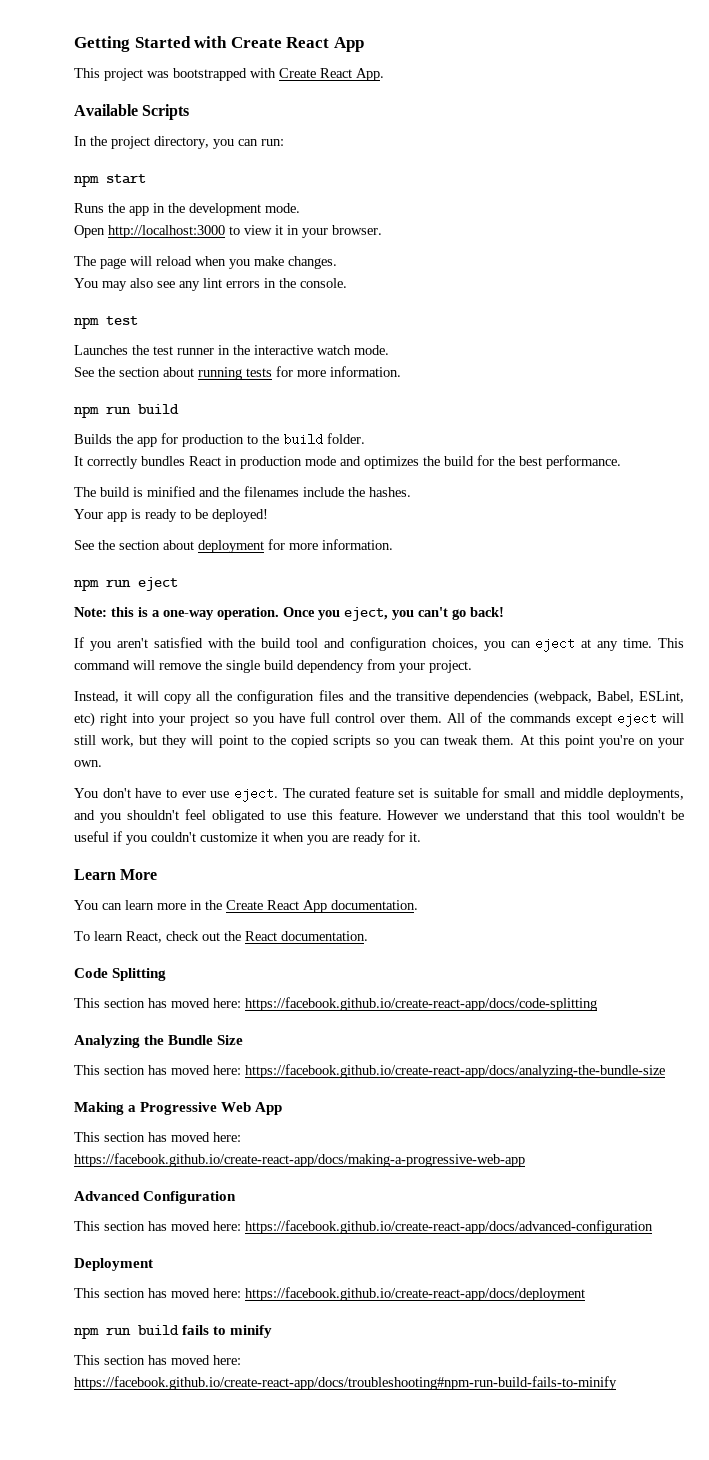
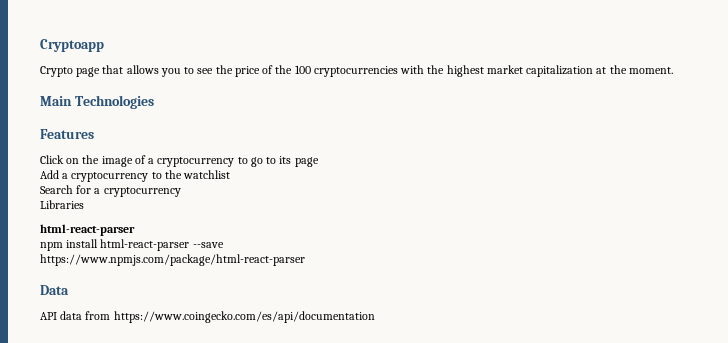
- Getting Started with Create React App
- This project was bootstrapped with Create React App.
- Available Scripts
- In the project directory, you can run:
- npm start
- Runs the app in the development mode.
- Open http://localhost:3000 to view it in your browser.
- The page will reload when you make changes.
- You may also see any lint errors in the console.
- npm test
- Launches the test runner in the interactive watch mode.
- See the section about running tests for more information.
- npm run build
- Builds the app for production to the build folder.
- It correctly bundles React in production mode and optimizes the build for the best performance.
- The build is minified and the filenames include the hashes.
- Your app is ready to be deployed!
- See the section about deployment for more information.
- npm run eject
- Note: this is a one-way operation. Once you eject, you can't go back!
- If you aren't satisfied with the build tool and configuration choices, you can eject at any time. This command will remove the single build dependency from your project.
- Instead, it will copy all the configuration files and the transitive dependencies (webpack, Babel, ESLint, etc) right into your project so you have full control over them. All of the commands except eject will still work, but they will point to the copied scripts so you can tweak them. At this point you're on your own.
- You don't have to ever use eject. The curated feature set is suitable for small and middle deployments, and you shouldn't feel obligated to use this feature. However we understand that this tool wouldn't be useful if you couldn't customize it when you are ready for it.
- Learn More
- You can learn more in the Create React App documentation.
- To learn React, check out the React documentation.
- Code Splitting
- This section has moved here: https://facebook.github.io/create-react-app/docs/code-splitting
- Analyzing the Bundle Size
- This section has moved here: https://facebook.github.io/create-react-app/docs/analyzing-the-bundle-size
- Making a Progressive Web App
- This section has moved here: https://facebook.github.io/create-react-app/docs/making-a-progressive-web-app
- Advanced Configuration
- This section has moved here: https://facebook.github.io/create-react-app/docs/advanced-configuration
- Deployment
- This section has moved here: https://facebook.github.io/create-react-app/docs/deployment
- npm run build fails to minify
- This section has moved here: https://facebook.github.io/create-react-app/docs/troubleshooting#npm-run-build-fails-to-minify
+ Cryptoapp
+ Crypto page that allows you to see the price of the 100 cryptocurrencies with the highest market capitalization at the moment.
+ Main Technologies
+ Features
+ Click on the image of a cryptocurrency to go to its page
+ Add a cryptocurrency to the watchlist
+ Search for a cryptocurrency
+ Libraries
+ html-react-parser
+ npm install html-react-parser --save
+ https://www.npmjs.com/package/html-react-parser
+ Data
+ API data from https://www.coingecko.com/es/api/documentation

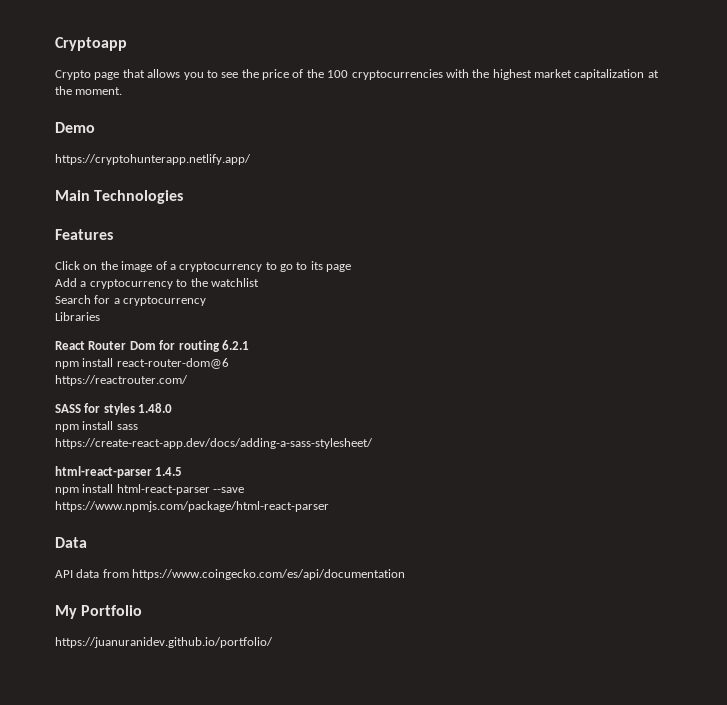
+ Demo
+ https://cryptohunterapp.netlify.app/
  Libraries
- html-react-parser
+ React Router Dom for routing 6.2.1
+ npm install react-router-dom@6
+ https://reactrouter.com/
+ SASS for styles 1.48.0
+ npm install sass
+ https://create-react-app.dev/docs/adding-a-sass-stylesheet/
+ html-react-parser 1.4.5
+ My Portfolio
+ https://juanuranidev.github.io/portfolio/

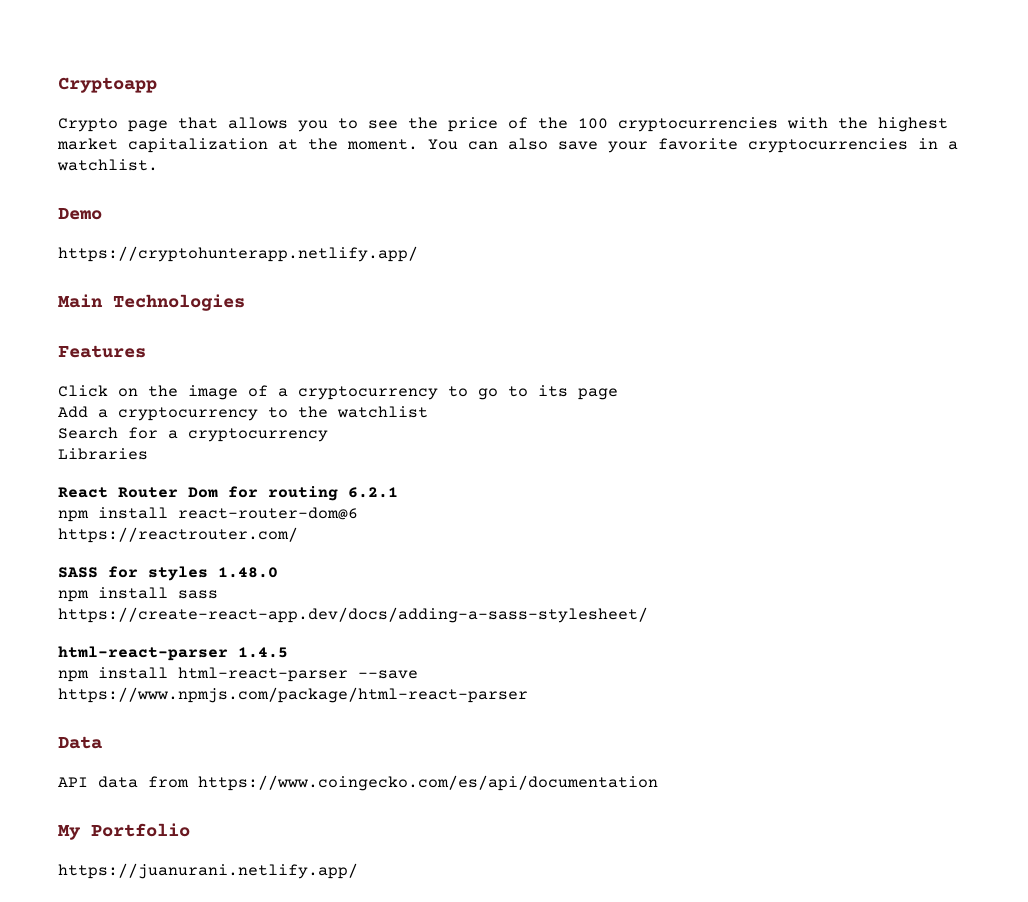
+ You can also save your favorite cryptocurrencies in a watchlist.
- https://juanuranidev.github.io/portfolio/
+ https://juanurani.netlify.app/

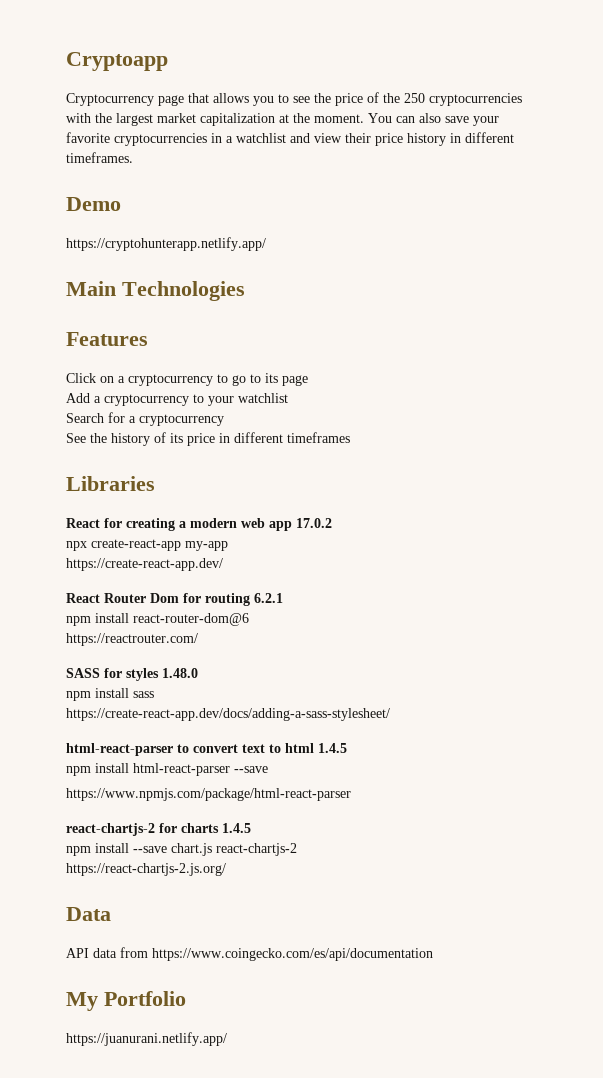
- Crypto page that allows you to see the price of the 100 cryptocurrencies with the highest market capitalization at the moment.
+ Cryptocurrency page that allows you to see the price of the 250 cryptocurrencies with the largest market capitalization at the moment.
- You can also save your favorite cryptocurrencies in a watchlist.
+ You can also save your favorite cryptocurrencies in a watchlist and view their price history in different timeframes.
- Click on the image of a cryptocurrency to go to its page
+ Click on a cryptocurrency to go to its page
- Add a cryptocurrency to the watchlist
+ Add a cryptocurrency to your watchlist
+ See the history of its price in different timeframes
  Libraries
+ React for creating a modern web app 17.0.2
+ npx create-react-app my-app
+ https://create-react-app.dev/
- html-react-parser 1.4.5
+ html-react-parser to convert text to html 1.4.5
+ react-chartjs-2 for charts 1.4.5
+ npm install --save chart.js react-chartjs-2
+ https://react-chartjs-2.js.org/

